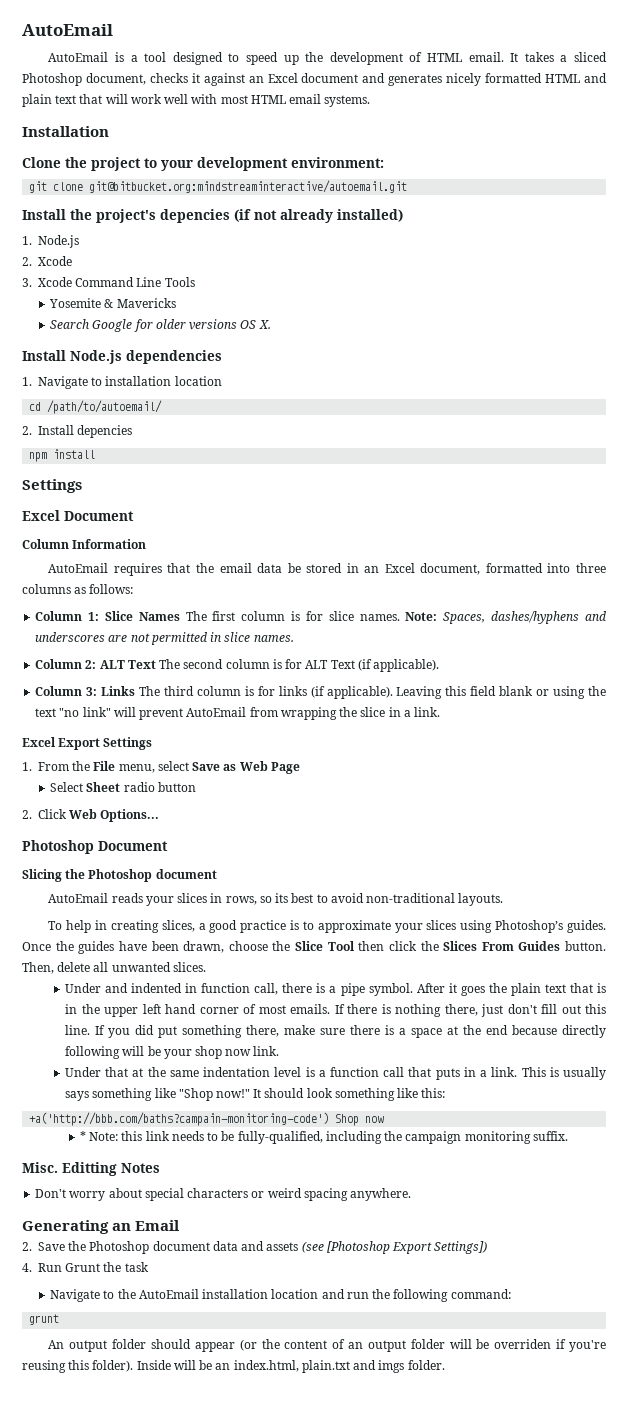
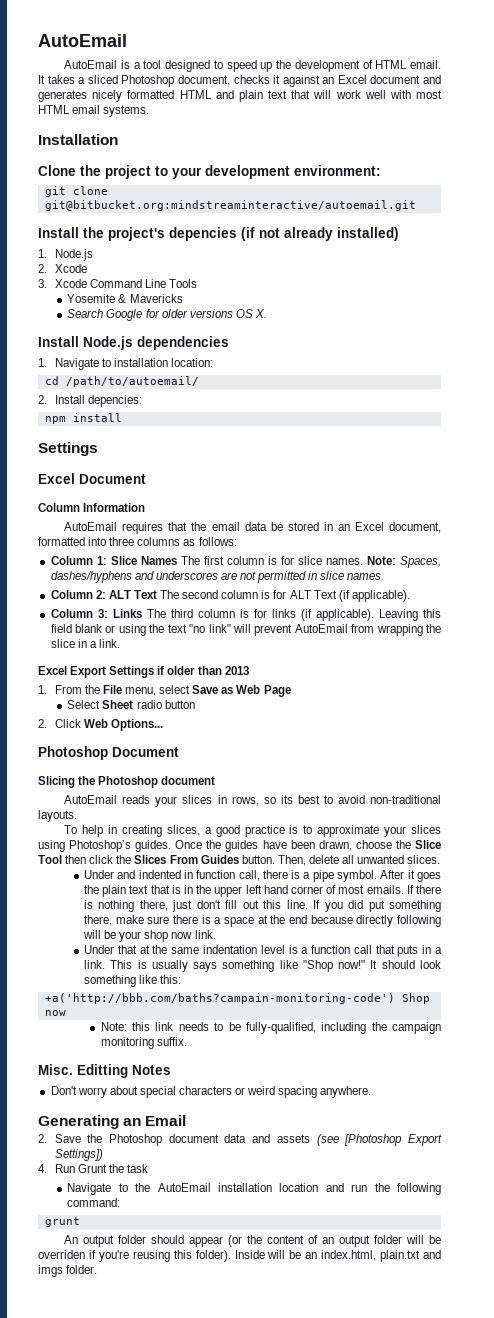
- 1. Navigate to installation location
+ 1. Navigate to installation location:
- 2. Install depencies
+ 2. Install depencies:
- Excel Export Settings
+ Excel Export Settings if older than 2013
- * Note: this link needs to be fully-qualified, including the campaign monitoring suffix.
+ Note: this link needs to be fully-qualified, including the campaign monitoring suffix.

